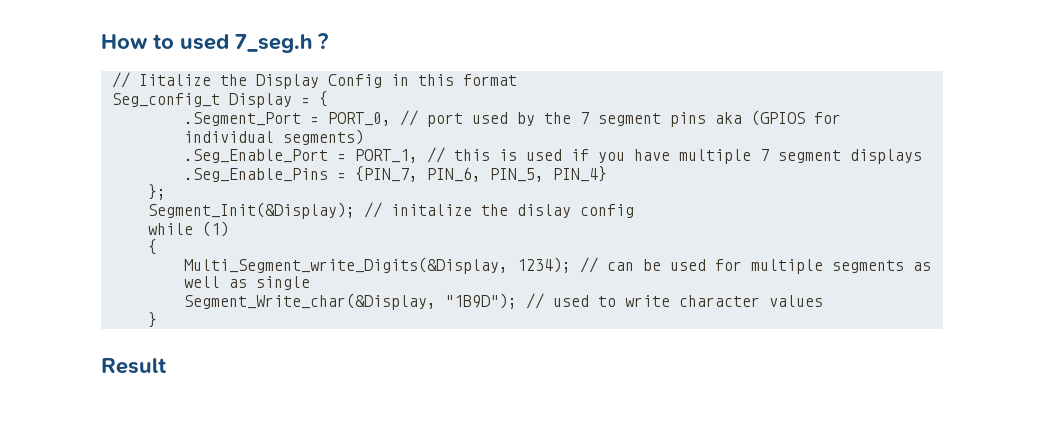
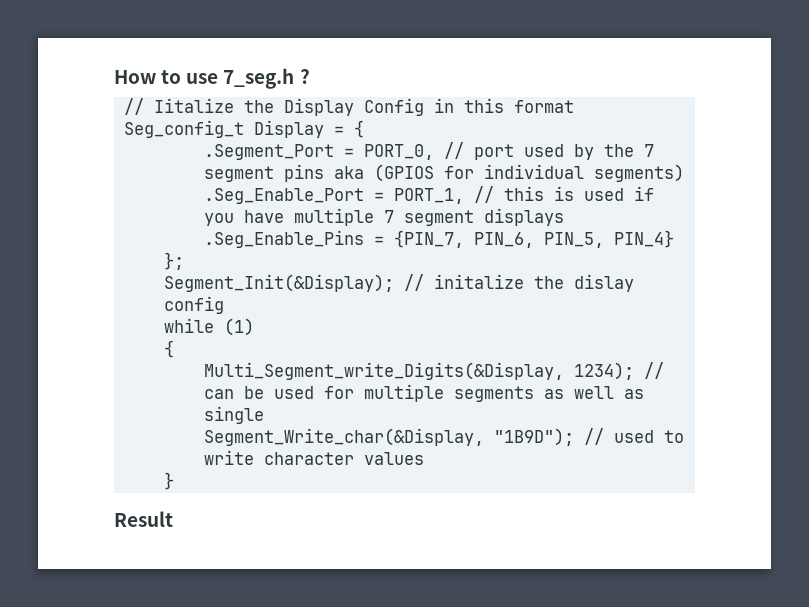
- How to used 7_seg.h ?
+ How to use 7_seg.h ?

